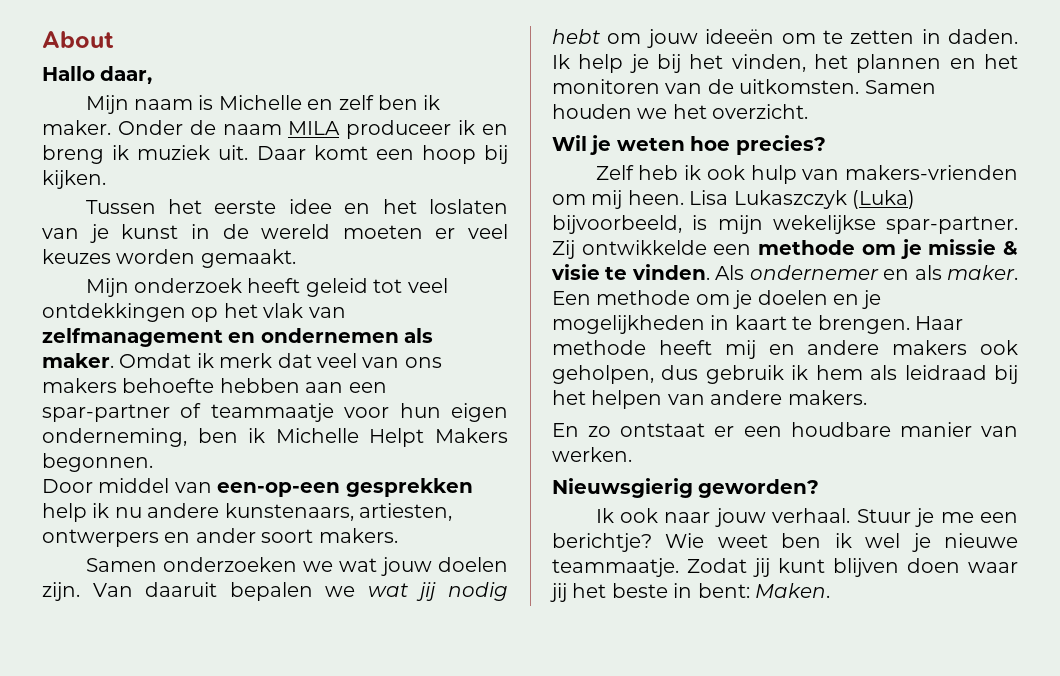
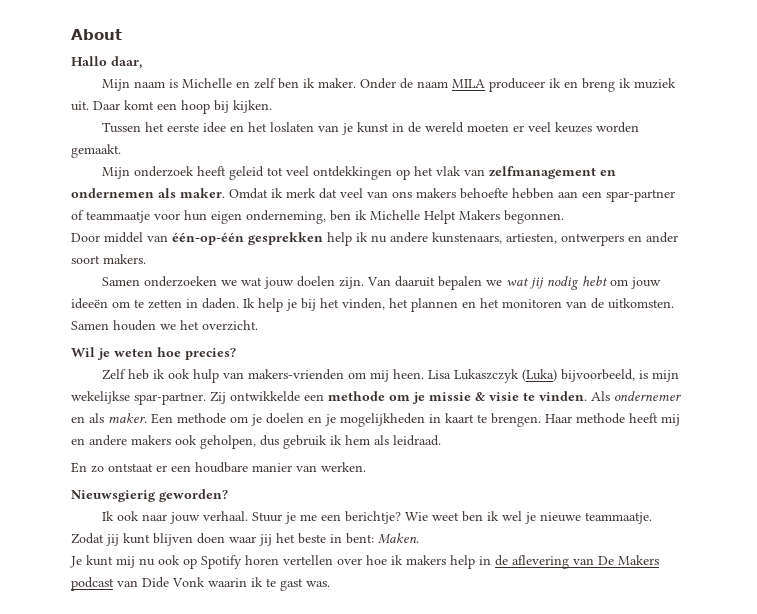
- Door middel van een-op-een gesprekken help ik nu andere kunstenaars, artiesten, ontwerpers en ander soort makers.
+ Door middel van één-op-één gesprekken help ik nu andere kunstenaars, artiesten, ontwerpers en ander soort makers.
- Haar methode heeft mij en andere makers ook geholpen, dus gebruik ik hem als leidraad bij het helpen van andere makers.
+ Haar methode heeft mij en andere makers ook geholpen, dus gebruik ik hem als leidraad.
+ Je kunt mij nu ook op Spotify horen vertellen over hoe ik makers help in de aflevering van De Makers podcast van Dide Vonk waarin ik te gast was.

